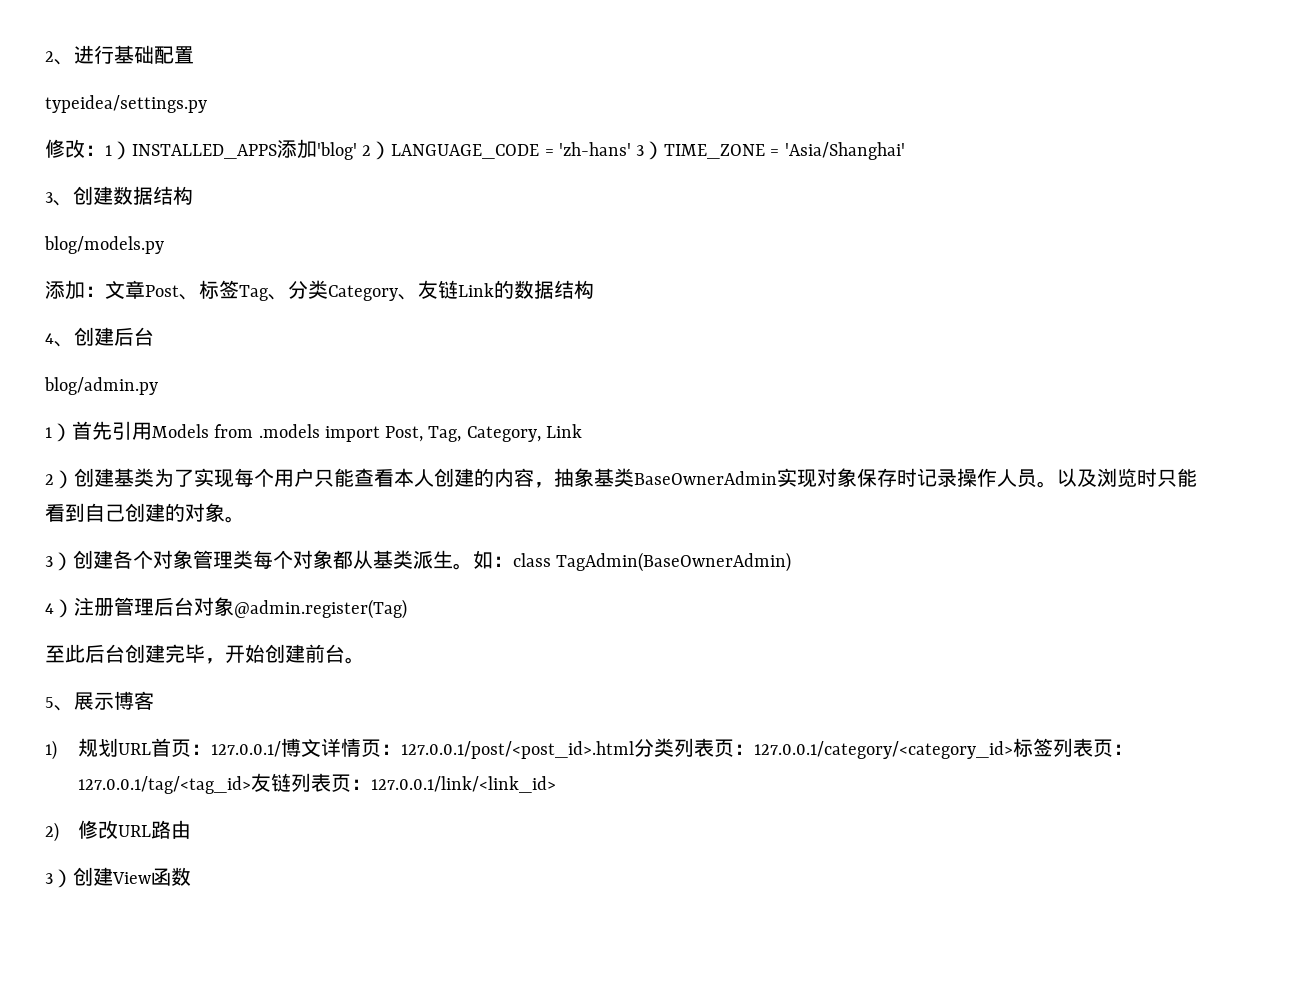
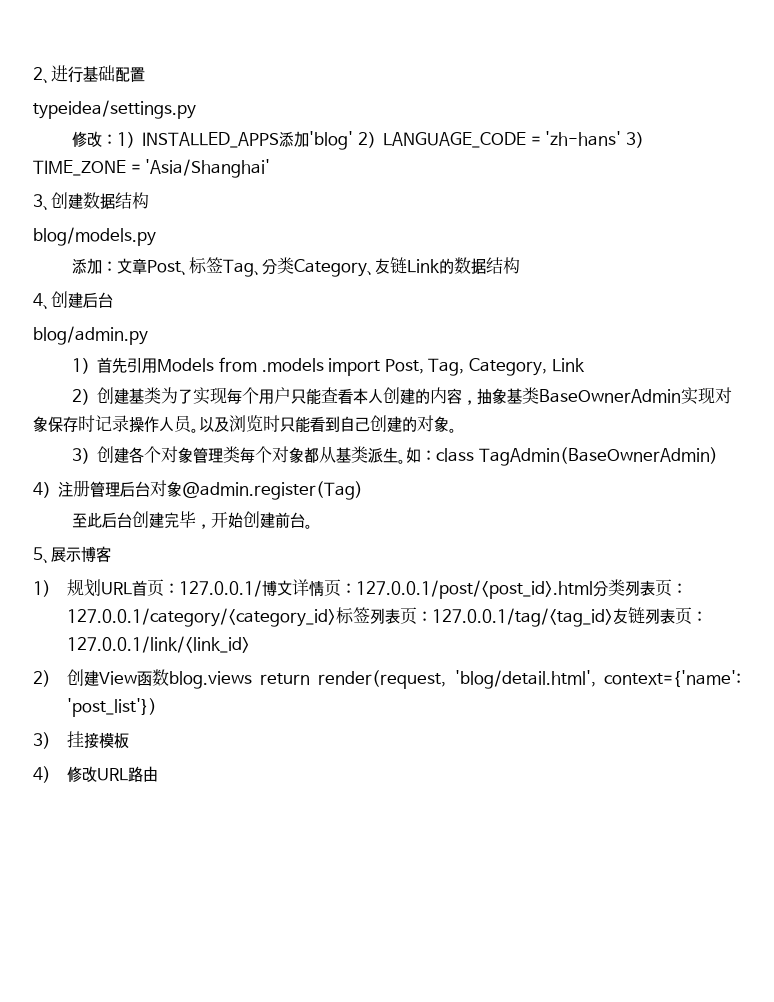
- 2)修改URL路由
+ 2)创建View函数blog.views return render(request, 'blog/detail.html', context={'name': 'post_list'})
+ 3)挂接模板
+ 4)修改URL路由
- 3）创建View函数

